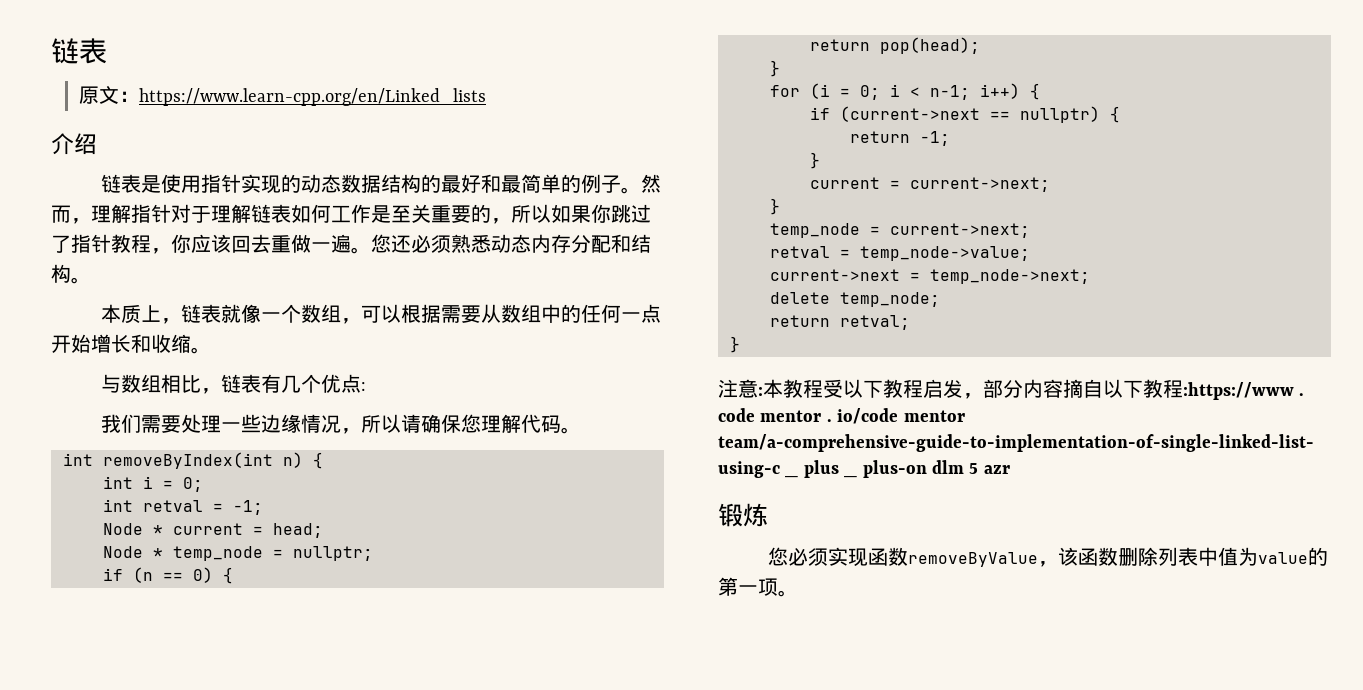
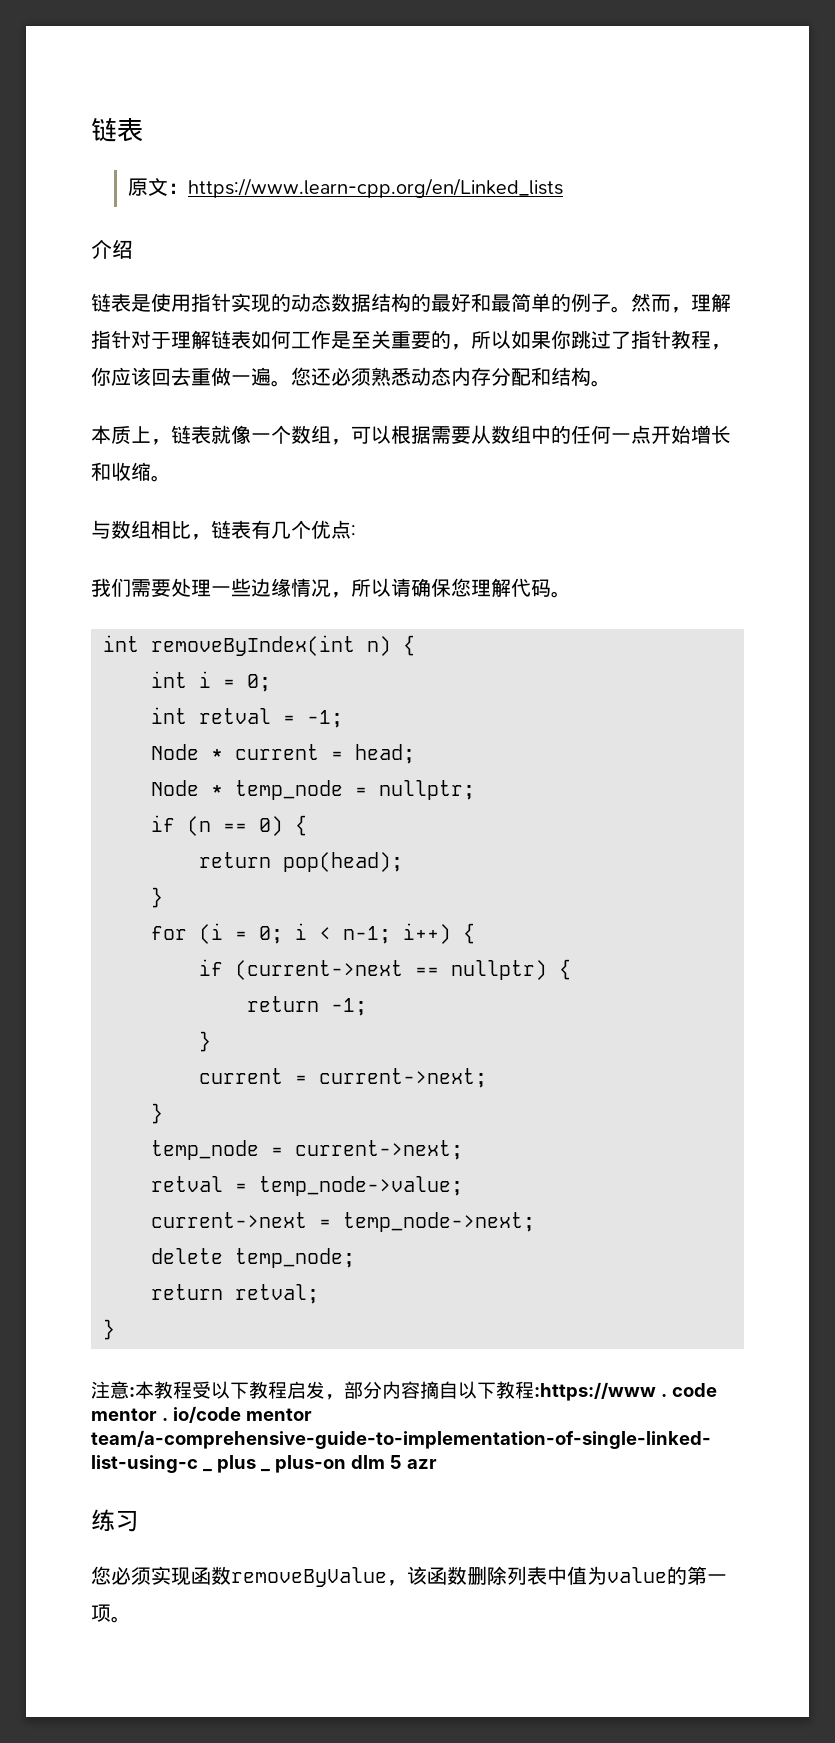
- 锻炼
+ 练习

